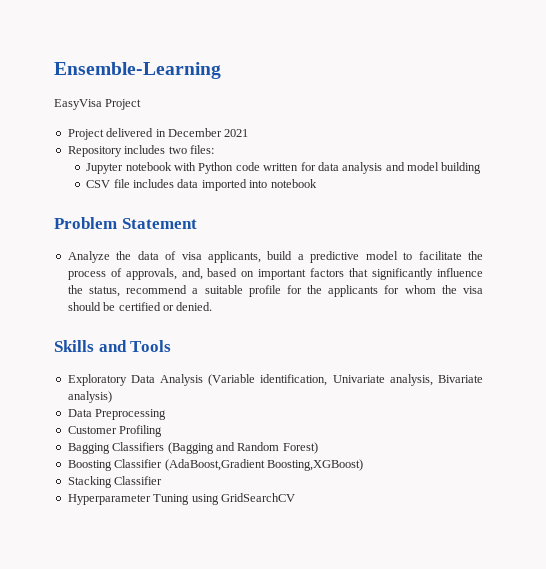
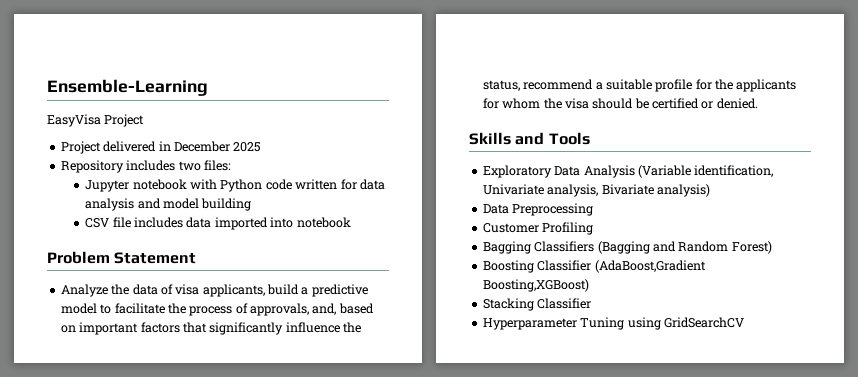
- Project delivered in December 2021
+ Project delivered in December 2025

